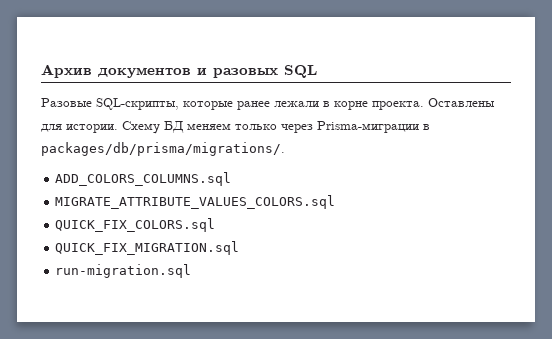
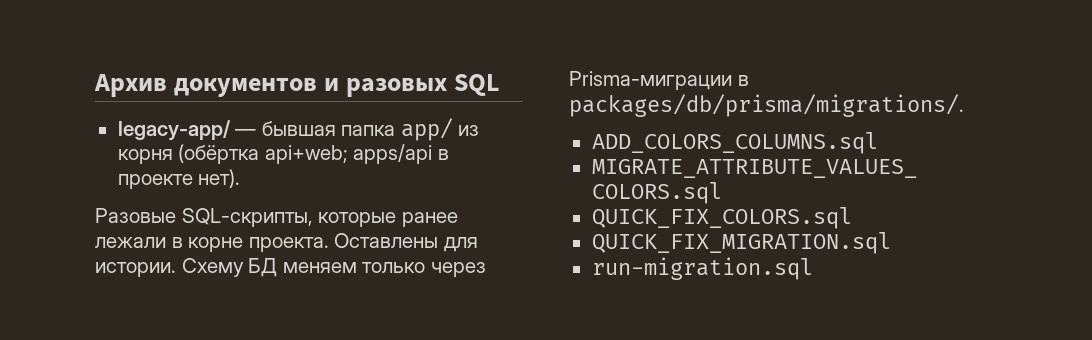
+ legacy-app/ — бывшая папка app/ из корня (обёртка api+web; apps/api в проекте нет).

